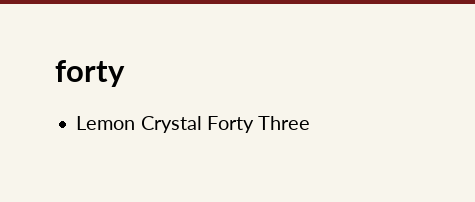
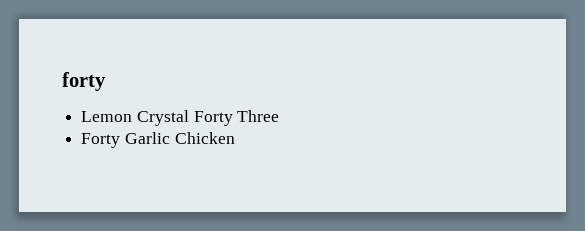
+ Forty Garlic Chicken

